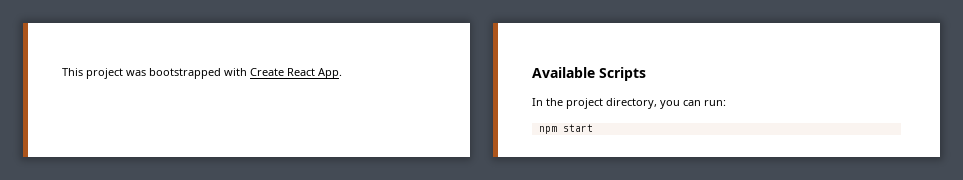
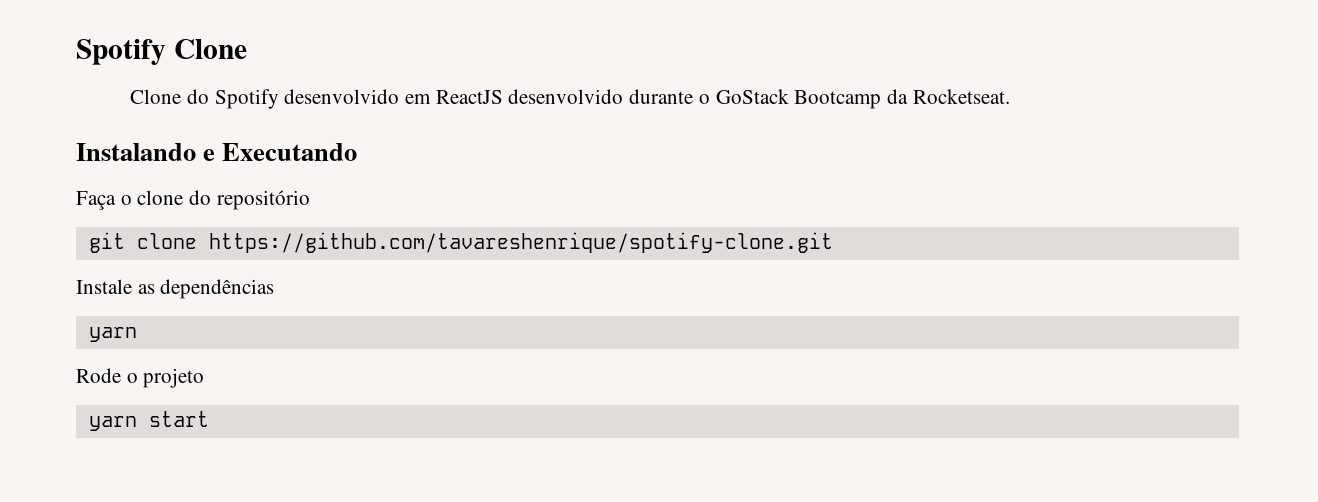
- This project was bootstrapped with Create React App.
- Available Scripts
- In the project directory, you can run:
- npm start
+ Spotify Clone
+ Clone do Spotify desenvolvido em ReactJS desenvolvido durante o GoStack Bootcamp da Rocketseat.
+ Instalando e Executando
+ Faça o clone do repositório
+ git clone https://github.com/tavareshenrique/spotify-clone.git
+ Instale as dependências
+ yarn
+ Rode o projeto
+ yarn start

